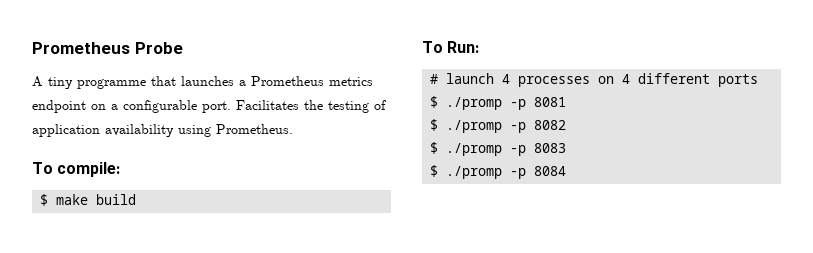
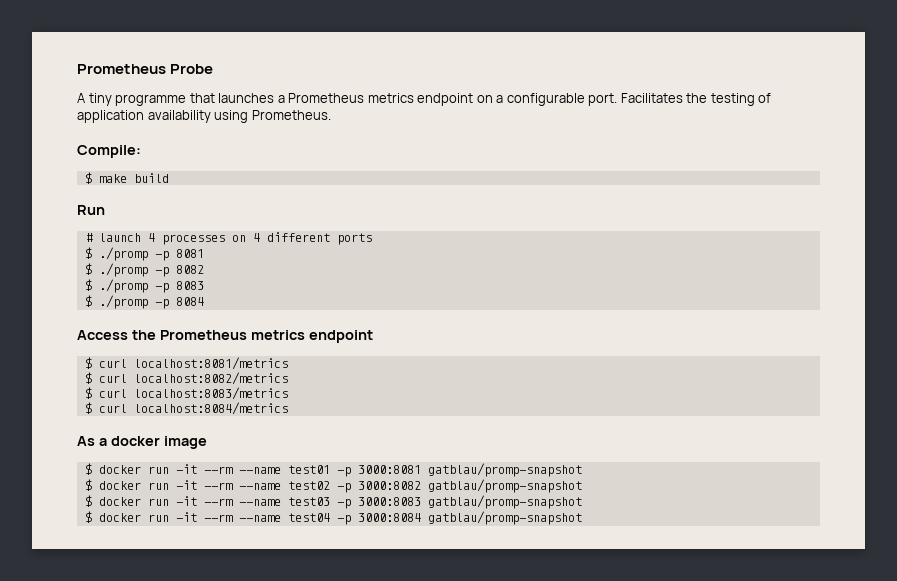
- To compile:
+ Compile:
- To Run:
+ Run
+ Access the Prometheus metrics endpoint
+ $ curl localhost:8081/metrics
+ $ curl localhost:8082/metrics
+ $ curl localhost:8083/metrics
+ $ curl localhost:8084/metrics
+ As a docker image
+ $ docker run -it --rm --name test01 -p 3000:8081 gatblau/promp-snapshot
+ $ docker run -it --rm --name test02 -p 3000:8082 gatblau/promp-snapshot
+ $ docker run -it --rm --name test03 -p 3000:8083 gatblau/promp-snapshot
+ $ docker run -it --rm --name test04 -p 3000:8084 gatblau/promp-snapshot

